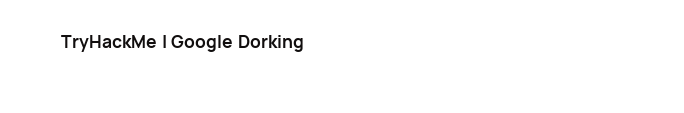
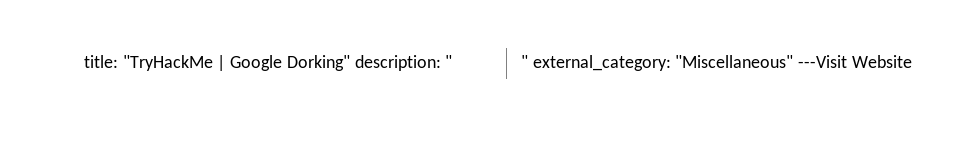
- TryHackMe | Google Dorking
+ title: "TryHackMe | Google Dorking" description: "
+ " external_category: "Miscellaneous" ---Visit Website

